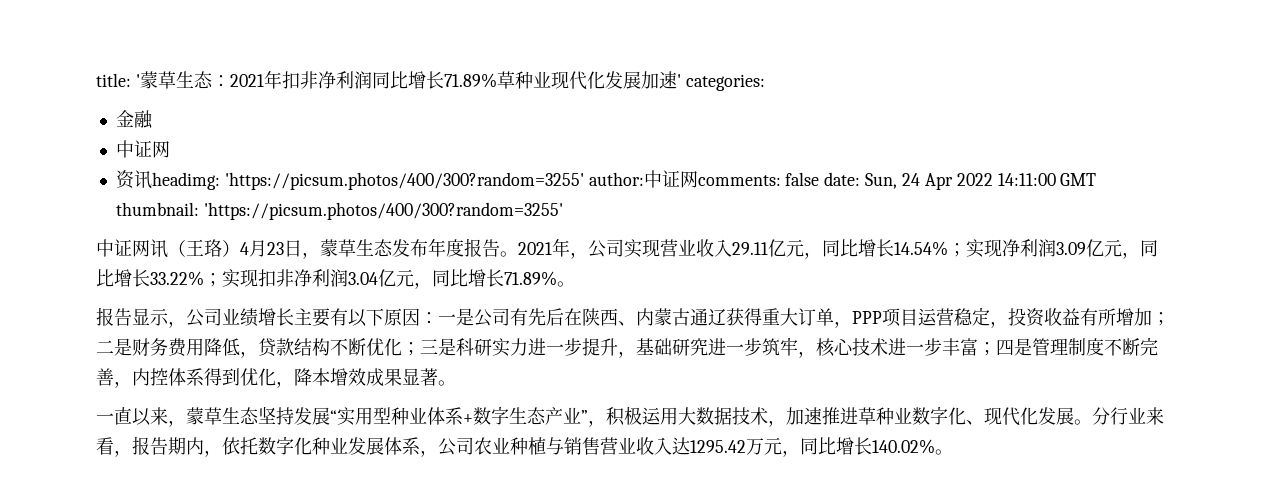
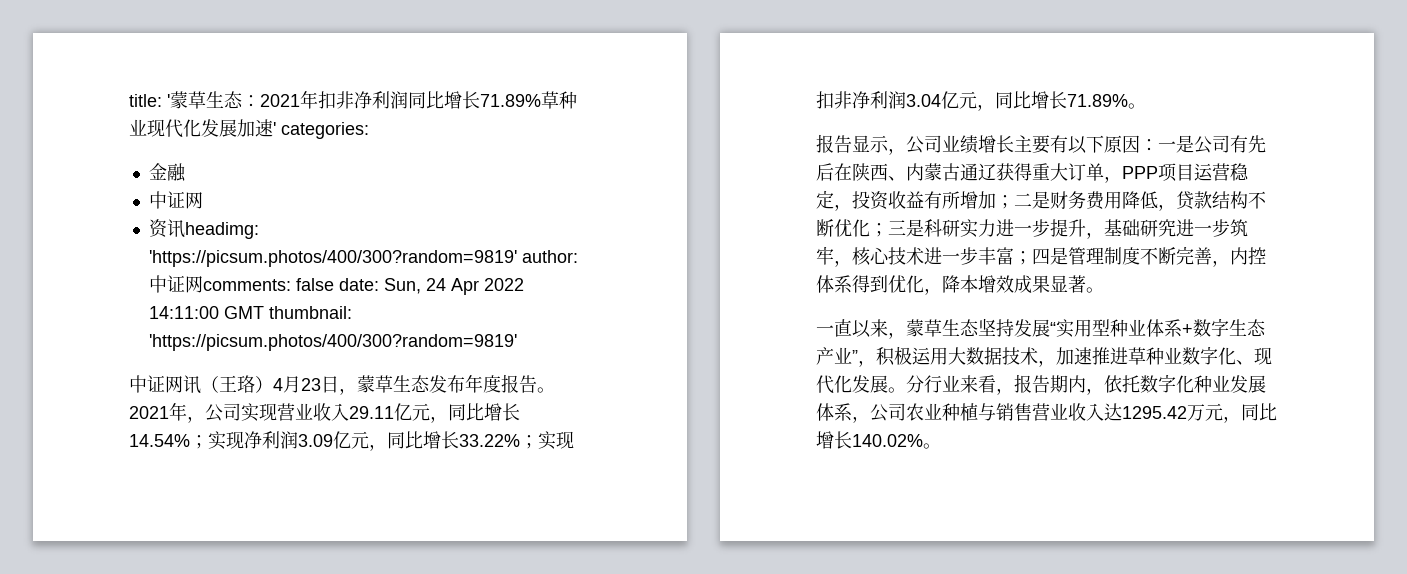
- 资讯headimg: 'https://picsum.photos/400/300?random=3255' author:中证网comments: false date: Sun, 24 Apr 2022 14:11:00 GMT thumbnail: 'https://picsum.photos/400/300?random=3255'
+ 资讯headimg: 'https://picsum.photos/400/300?random=9819' author:中证网comments: false date: Sun, 24 Apr 2022 14:11:00 GMT thumbnail: 'https://picsum.photos/400/300?random=9819'

